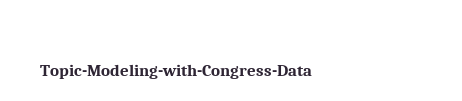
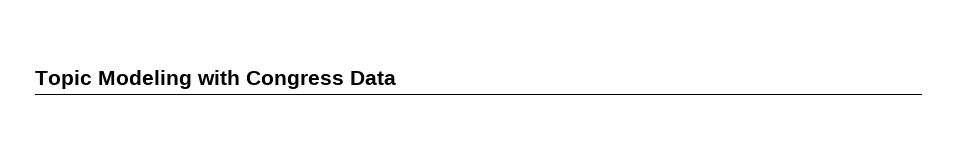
- Topic-Modeling-with-Congress-Data
+ Topic Modeling with Congress Data

